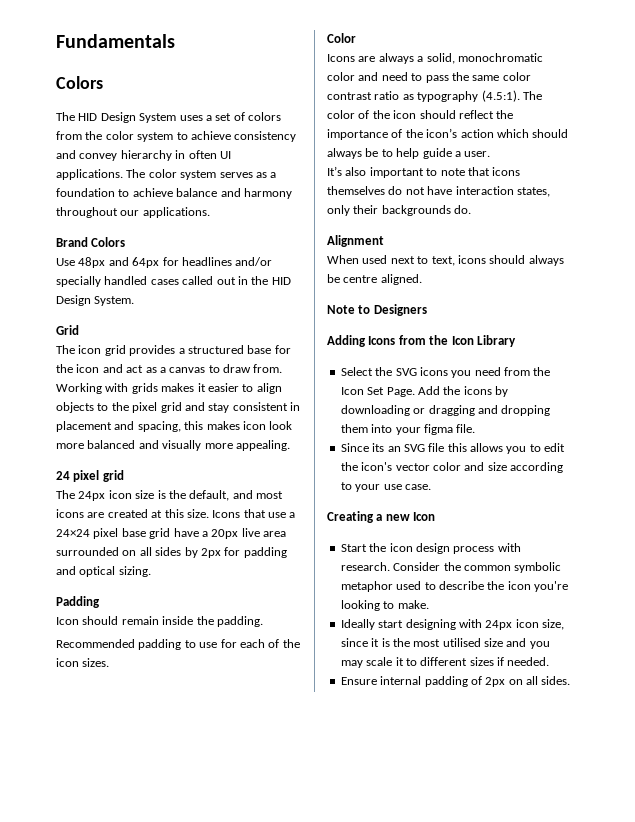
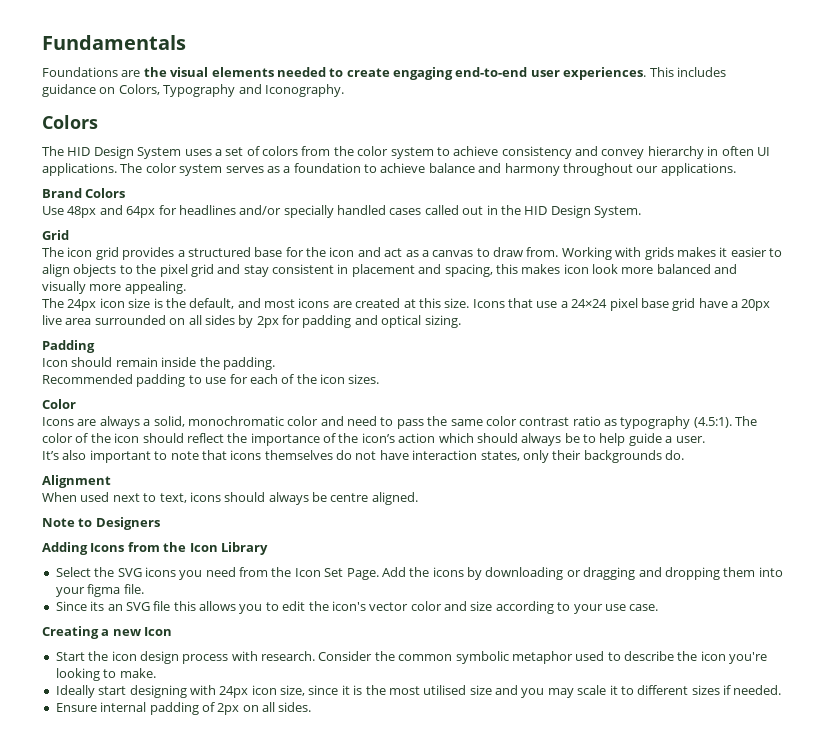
+ Foundations are the visual elements needed to create engaging end-to-end user experiences. This includes guidance on Colors, Typography and Iconography.
- 24 pixel grid

